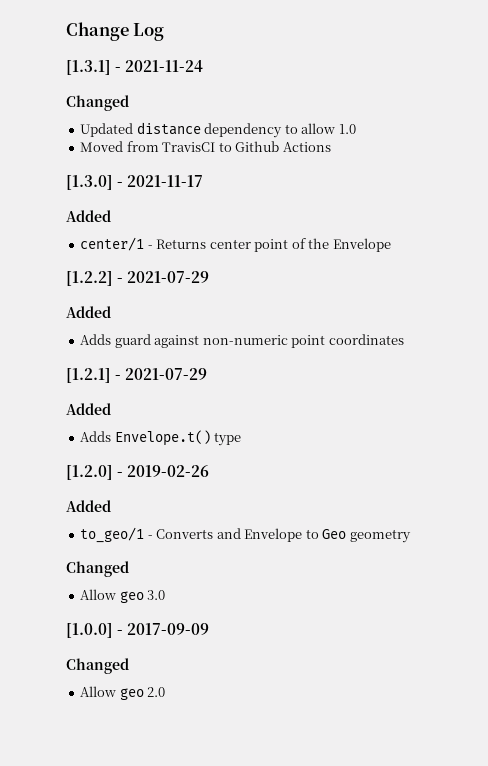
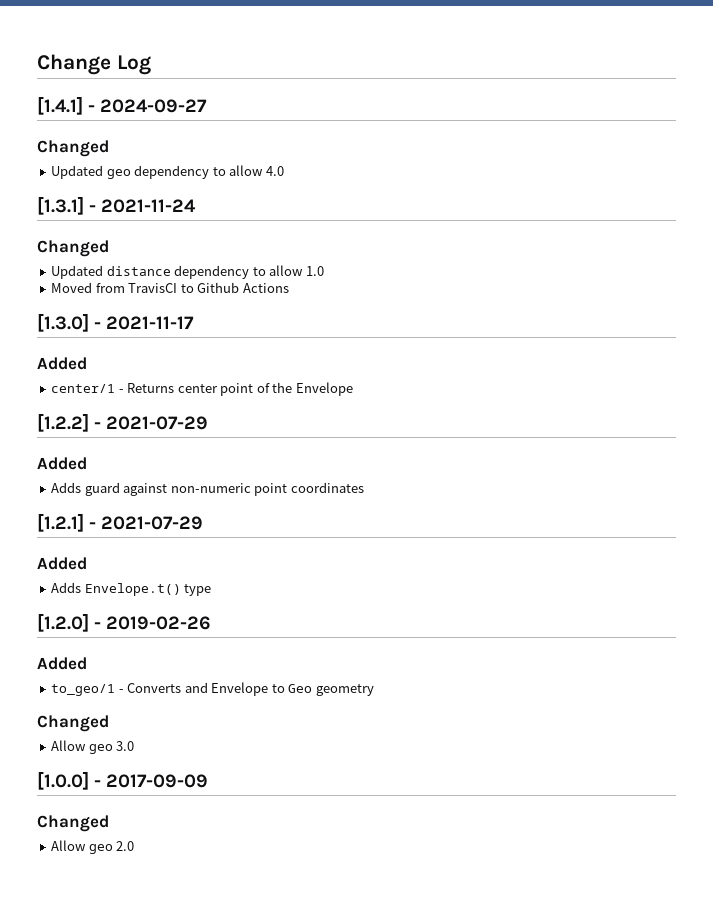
+ [1.4.1] - 2024-09-27
+ Changed
+ Updated geo dependency to allow 4.0

